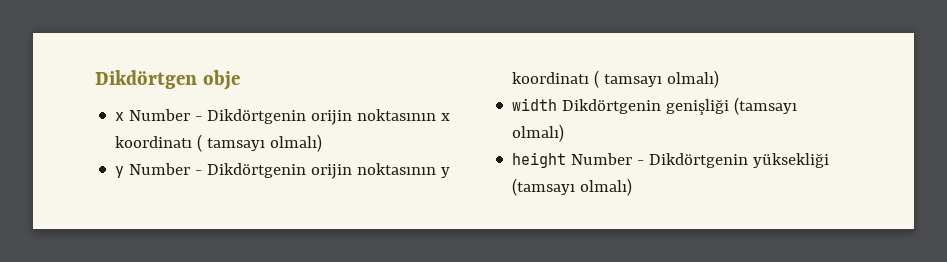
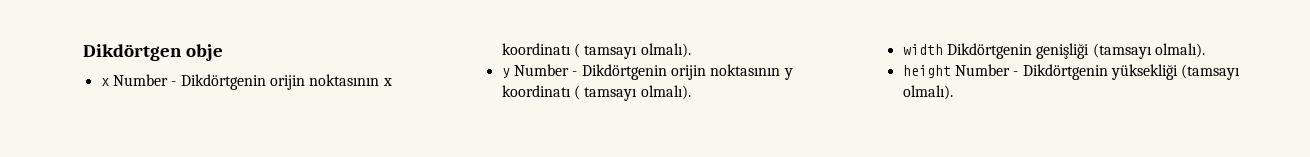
- x Number - Dikdörtgenin orijin noktasının x koordinatı ( tamsayı olmalı)
+ x Number - Dikdörtgenin orijin noktasının x koordinatı ( tamsayı olmalı).
- y Number - Dikdörtgenin orijin noktasının y koordinatı ( tamsayı olmalı)
+ y Number - Dikdörtgenin orijin noktasının y koordinatı ( tamsayı olmalı).
- width Dikdörtgenin genişliği (tamsayı olmalı)
+ width Dikdörtgenin genişliği (tamsayı olmalı).
- height Number - Dikdörtgenin yüksekliği (tamsayı olmalı)
+ height Number - Dikdörtgenin yüksekliği (tamsayı olmalı).

